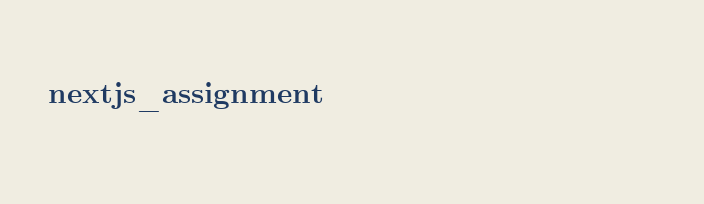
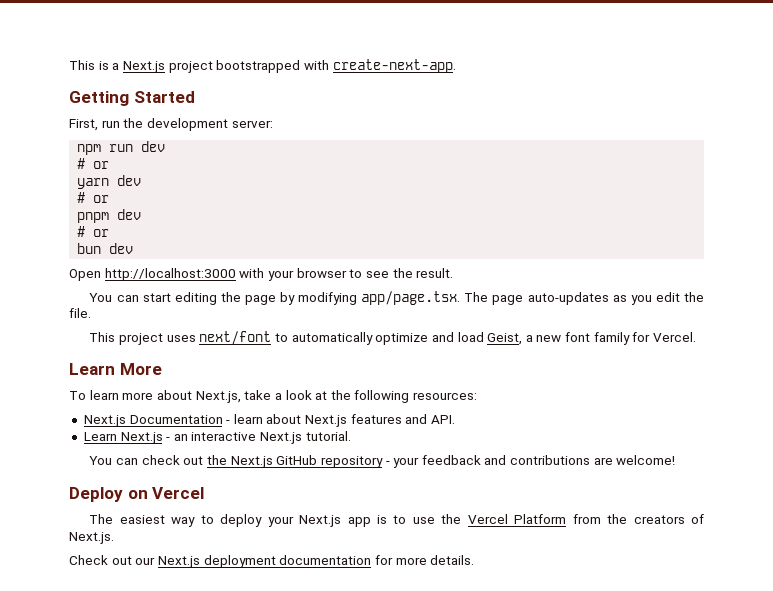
- nextjs_assignment
+ This is a Next.js project bootstrapped with create-next-app.
+ Getting Started
+ First, run the development server:
+ npm run dev
+ # or
+ yarn dev
+ # or
+ pnpm dev
+ # or
+ bun dev
+ Open http://localhost:3000 with your browser to see the result.
+ You can start editing the page by modifying app/page.tsx. The page auto-updates as you edit the file.
+ This project uses next/font to automatically optimize and load Geist, a new font family for Vercel.
+ Learn More
+ To learn more about Next.js, take a look at the following resources:
+ Next.js Documentation - learn about Next.js features and API.
+ Learn Next.js - an interactive Next.js tutorial.
+ You can check out the Next.js GitHub repository - your feedback and contributions are welcome!
+ Deploy on Vercel
+ The easiest way to deploy your Next.js app is to use the Vercel Platform from the creators of Next.js.
+ Check out our Next.js deployment documentation for more details.

